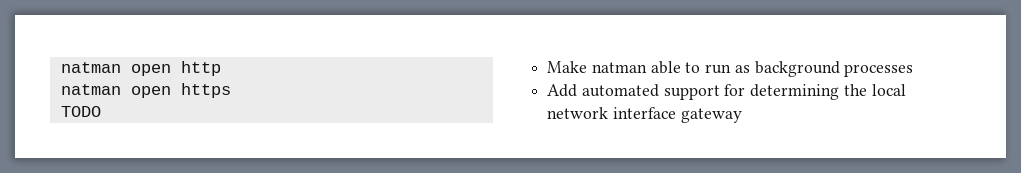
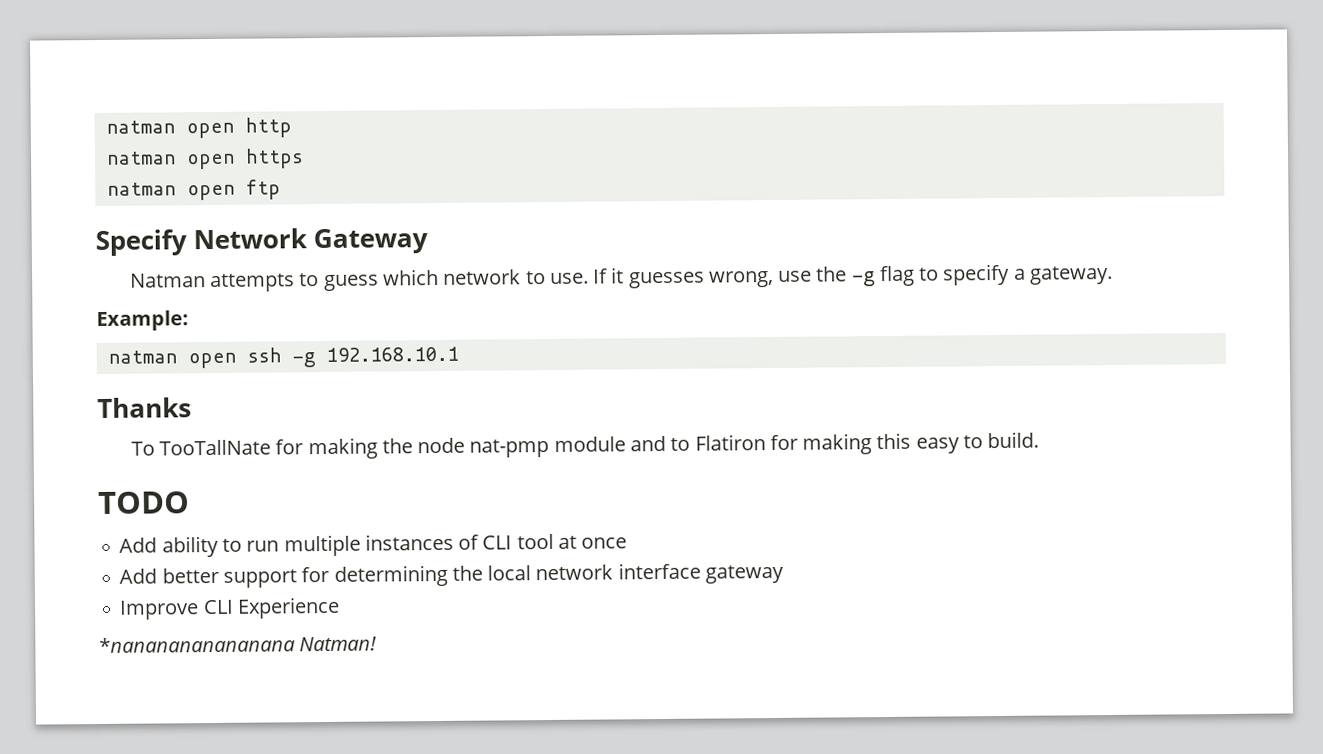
+ natman open ftp
+ Specify Network Gateway
+ Natman attempts to guess which network to use. If it guesses wrong, use the -g flag to specify a gateway.
+ Example:
+ natman open ssh -g 192.168.10.1
+ Thanks
+ To TooTallNate for making the node nat-pmp module and to Flatiron for making this easy to build.
  TODO
- Make natman able to run as background processes
- Add automated support for determining the local network interface gateway
+ Add ability to run multiple instances of CLI tool at once
+ Add better support for determining the local network interface gateway
+ Improve CLI Experience
+ *nananananananana Natman!

